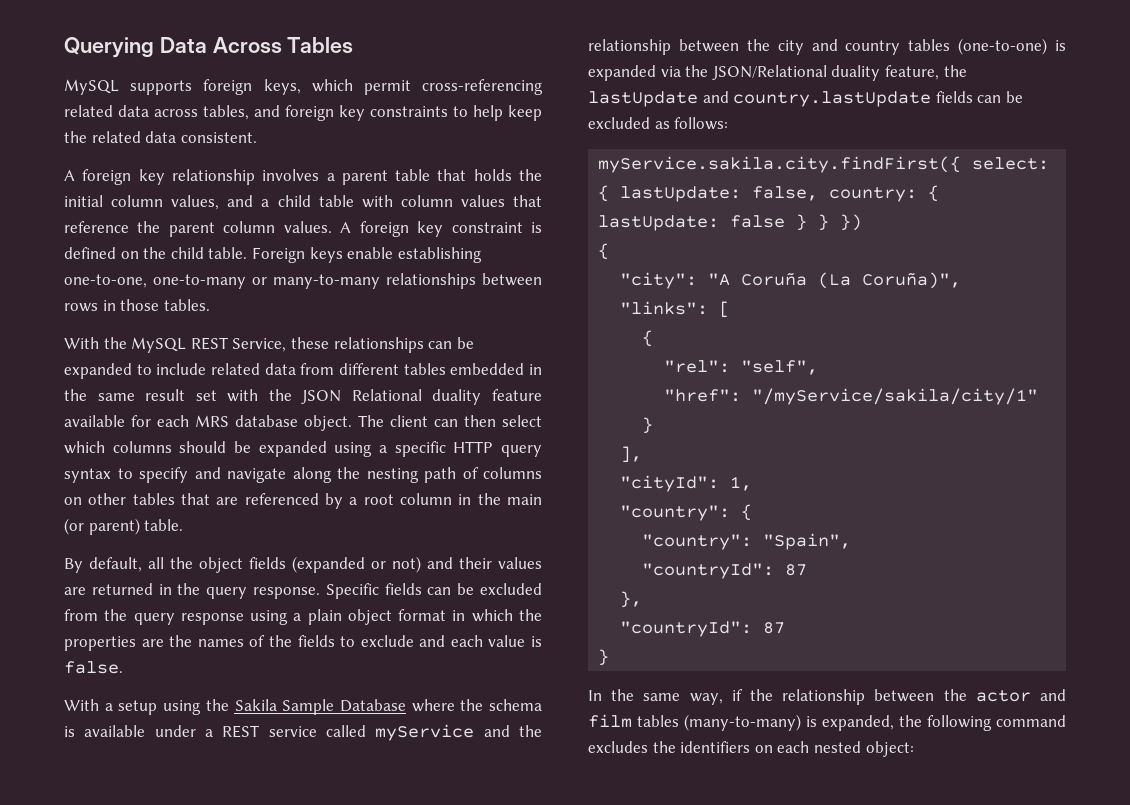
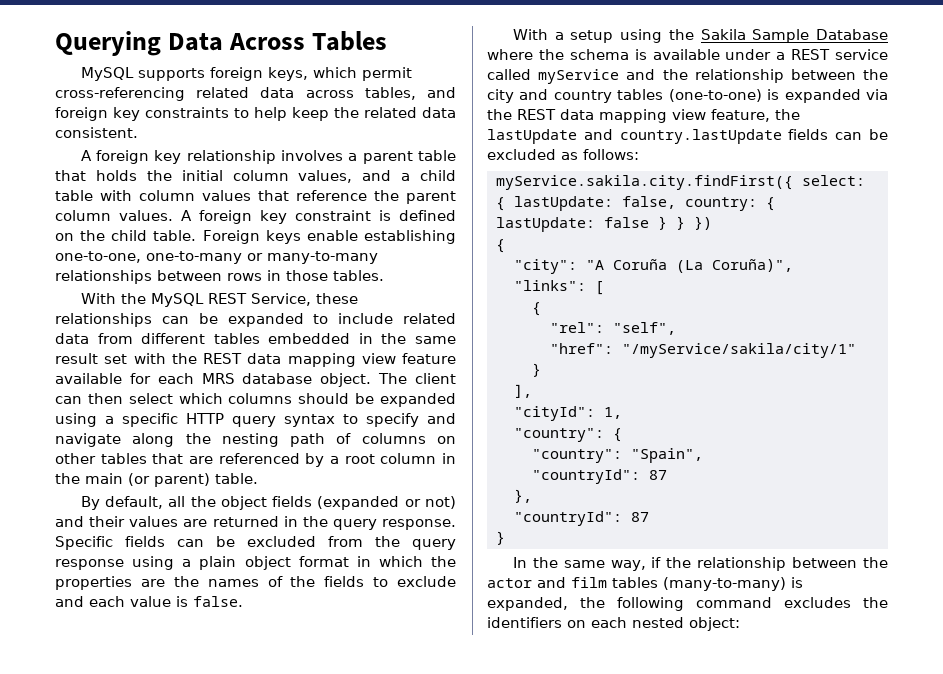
- With the MySQL REST Service, these relationships can be expanded to include related data from different tables embedded in the same result set with the JSON Relational duality feature available for each MRS database object.
+ With the MySQL REST Service, these relationships can be expanded to include related data from different tables embedded in the same result set with the REST data mapping view feature available for each MRS database object.
- With a setup using the Sakila Sample Database where the schema is available under a REST service called myService and the relationship between the city and country tables (one-to-one) is expanded via the JSON/Relational duality feature, the lastUpdate and country.lastUpdate fields can be excluded as follows:
+ With a setup using the Sakila Sample Database where the schema is available under a REST service called myService and the relationship between the city and country tables (one-to-one) is expanded via the REST data mapping view feature, the lastUpdate and country.lastUpdate fields can be excluded as follows:

